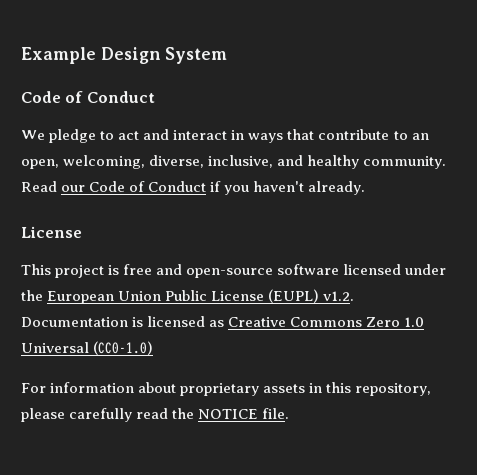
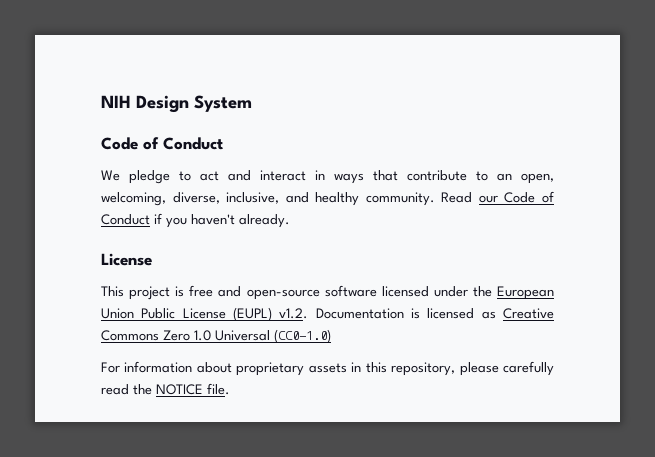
- Example Design System
+ NIH Design System

